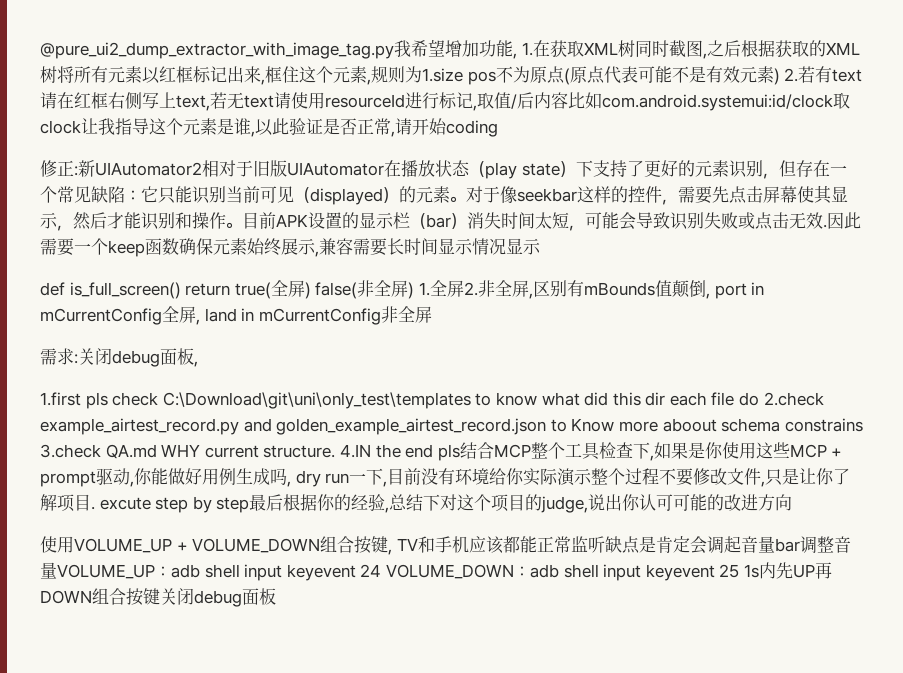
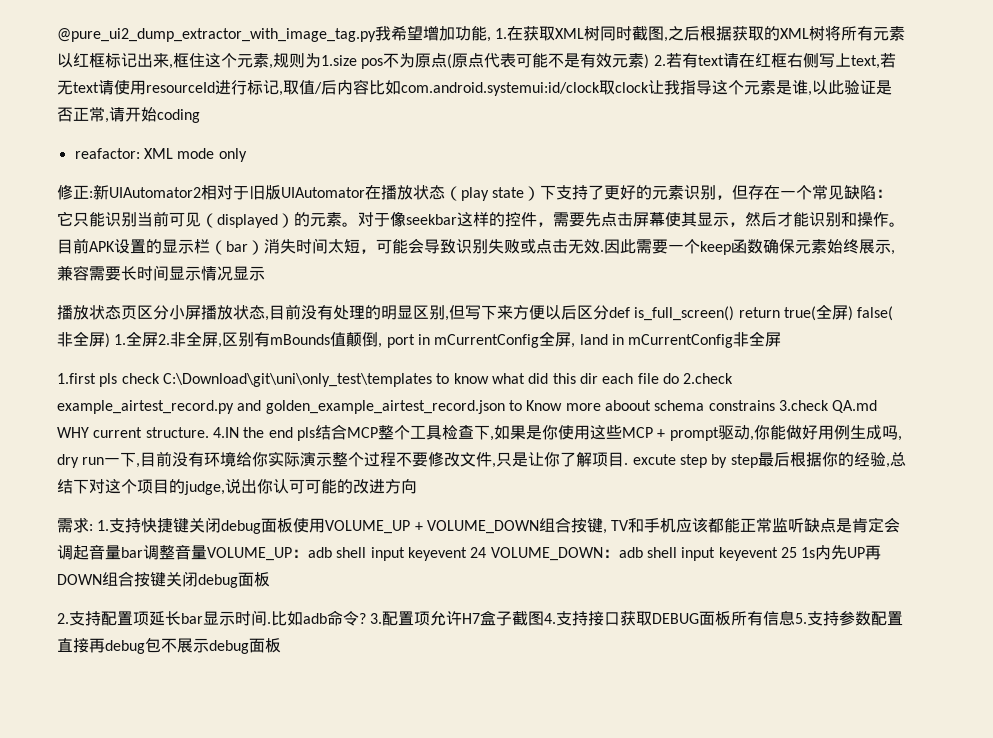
+ reafactor: XML mode only
- def is_full_screen() return true(全屏) false(非全屏) 1.全屏2.非全屏,区别有mBounds值颠倒, port in mCurrentConfig全屏, land in mCurrentConfig非全屏
+ 播放状态页区分小屏播放状态,目前没有处理的明显区别,但写下来方便以后区分def is_full_screen() return true(全屏) false(非全屏) 1.全屏2.非全屏,区别有mBounds值颠倒, port in mCurrentConfig全屏, land in mCurrentConfig非全屏
- 需求:关闭debug面板,
- 使用VOLUME_UP + VOLUME_DOWN组合按键, TV和手机应该都能正常监听缺点是肯定会调起音量bar调整音量VOLUME_UP：adb shell input keyevent 24 VOLUME_DOWN：adb shell input keyevent 25 1s内先UP再DOWN组合按键关闭debug面板
+ 需求: 1.支持快捷键关闭debug面板使用VOLUME_UP + VOLUME_DOWN组合按键, TV和手机应该都能正常监听缺点是肯定会调起音量bar调整音量VOLUME_UP：adb shell input keyevent 24 VOLUME_DOWN：adb shell input keyevent 25 1s内先UP再DOWN组合按键关闭debug面板
+ 2.支持配置项延长bar显示时间.比如adb命令? 3.配置项允许H7盒子截图4.支持接口获取DEBUG面板所有信息5.支持参数配置直接再debug包不展示debug面板

